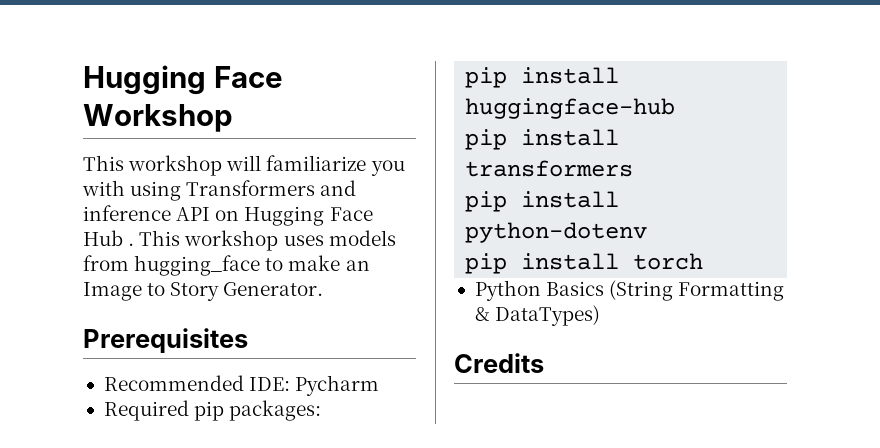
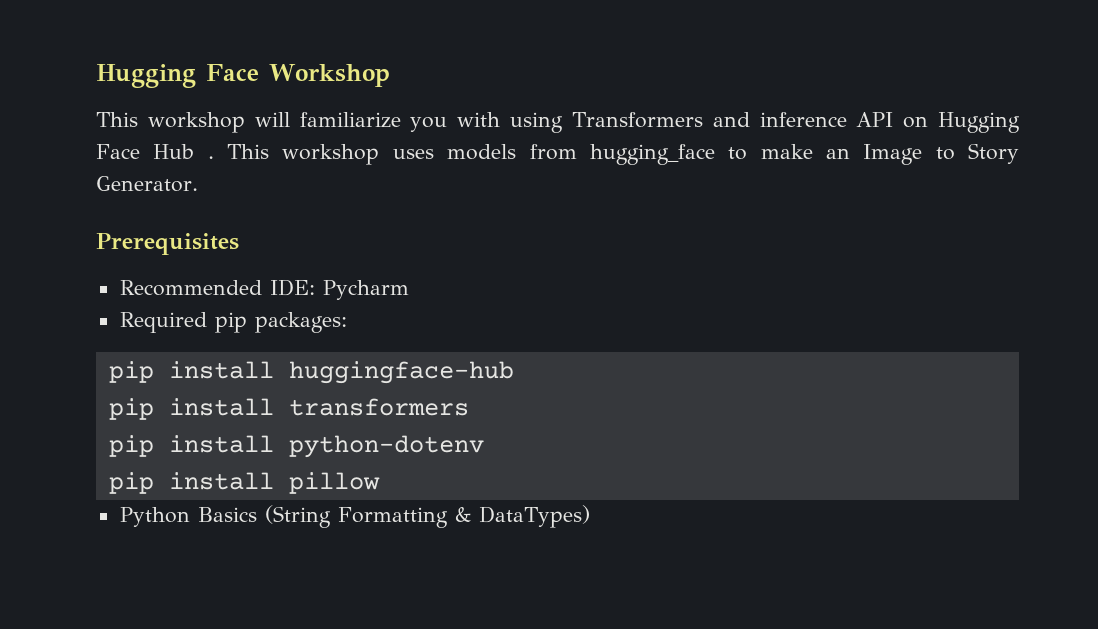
- pip install torch
+ pip install pillow
- Credits

